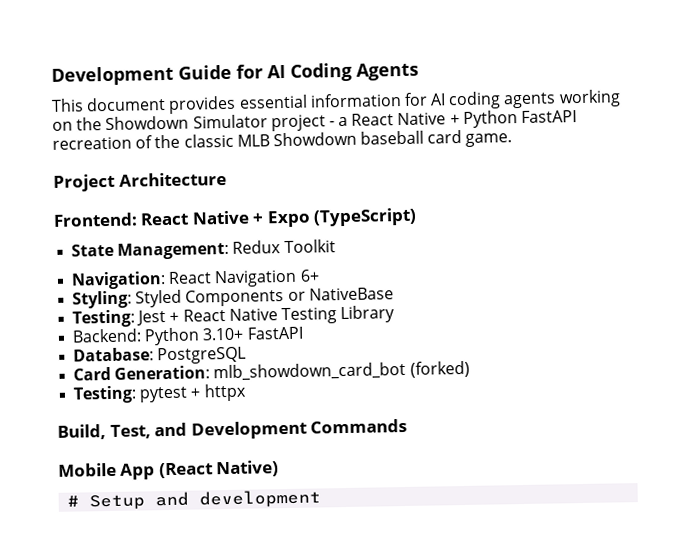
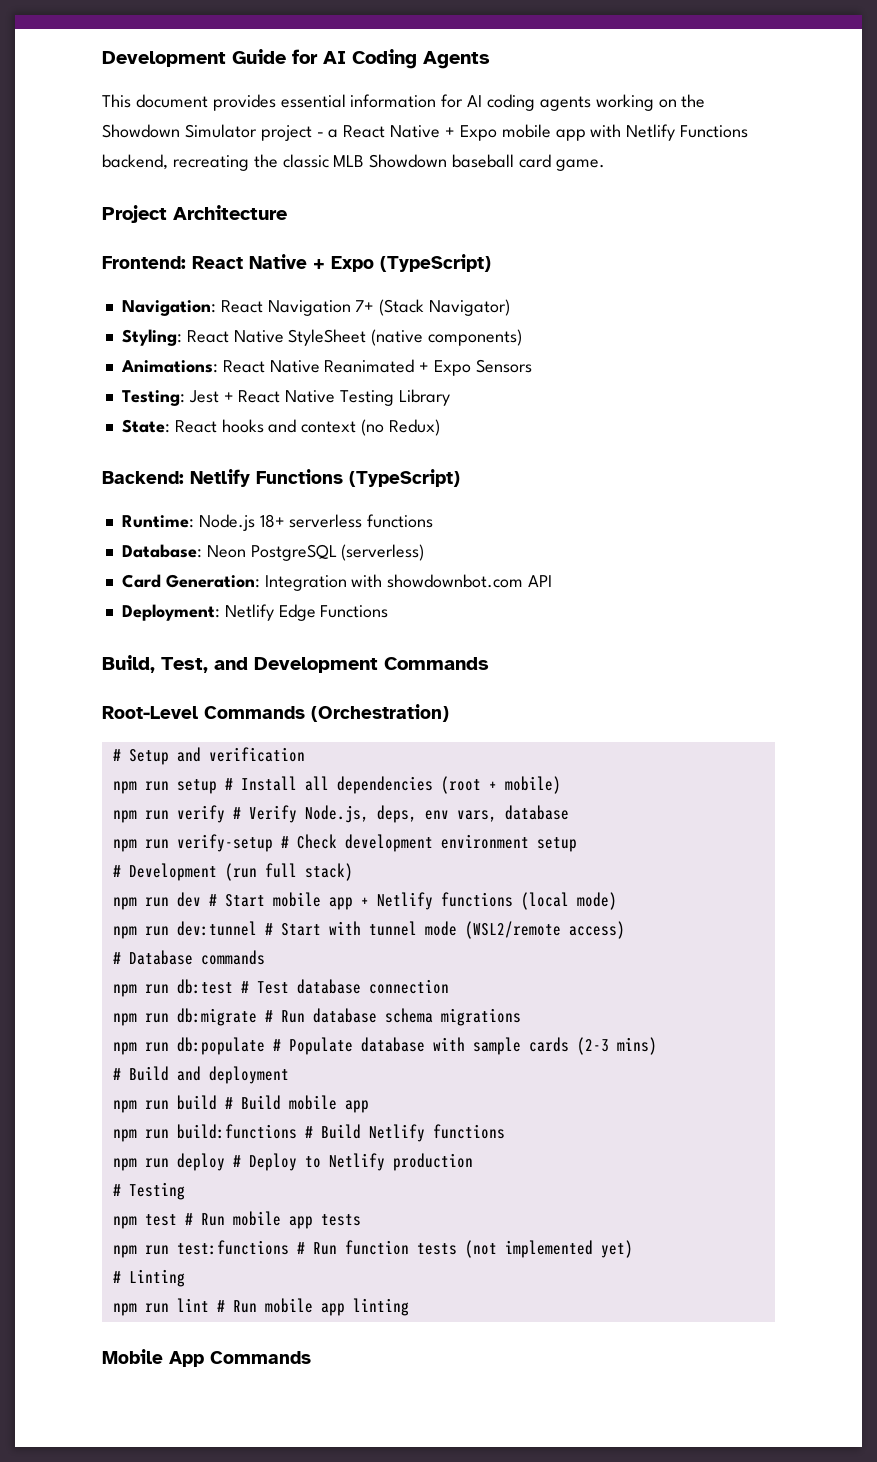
- This document provides essential information for AI coding agents working on the Showdown Simulator project - a React Native + Python FastAPI recreation of the classic MLB Showdown baseball card game.
+ This document provides essential information for AI coding agents working on the Showdown Simulator project - a React Native + Expo mobile app with Netlify Functions backend, recreating the classic MLB Showdown baseball card game.
- State Management: Redux Toolkit
- Navigation: React Navigation 6+
- Styling: Styled Components or NativeBase
+ Navigation: React Navigation 7+ (Stack Navigator)
+ Styling: React Native StyleSheet (native components)
+ Animations: React Native Reanimated + Expo Sensors
- Backend: Python 3.10+ FastAPI
+ State: React hooks and context (no Redux)
+ Backend: Netlify Functions (TypeScript)
+ Runtime: Node.js 18+ serverless functions
- Database: PostgreSQL
+ Database: Neon PostgreSQL (serverless)
- Card Generation: mlb_showdown_card_bot (forked)
- Testing: pytest + httpx
+ Card Generation: Integration with showdownbot.com API
+ Deployment: Netlify Edge Functions
- Mobile App (React Native)
+ Root-Level Commands (Orchestration)
- # Setup and development
+ # Setup and verification
+ npm run setup # Install all dependencies (root + mobile)
+ npm run verify # Verify Node.js, deps, env vars, database
+ npm run verify-setup # Check development environment setup
+ # Development (run full stack)
+ npm run dev # Start mobile app + Netlify functions (local mode)
+ npm run dev:tunnel # Start with tunnel mode (WSL2/remote access)
+ # Database commands
+ npm run db:test # Test database connection
+ npm run db:migrate # Run database schema migrations
+ npm run db:populate # Populate database with sample cards (2-3 mins)
+ # Build and deployment
+ npm run build # Build mobile app
+ npm run build:functions # Build Netlify functions
+ npm run deploy # Deploy to Netlify production
+ # Testing
+ npm test # Run mobile app tests
+ npm run test:functions # Run function tests (not implemented yet)
+ # Linting
+ npm run lint # Run mobile app linting
+ Mobile App Commands

